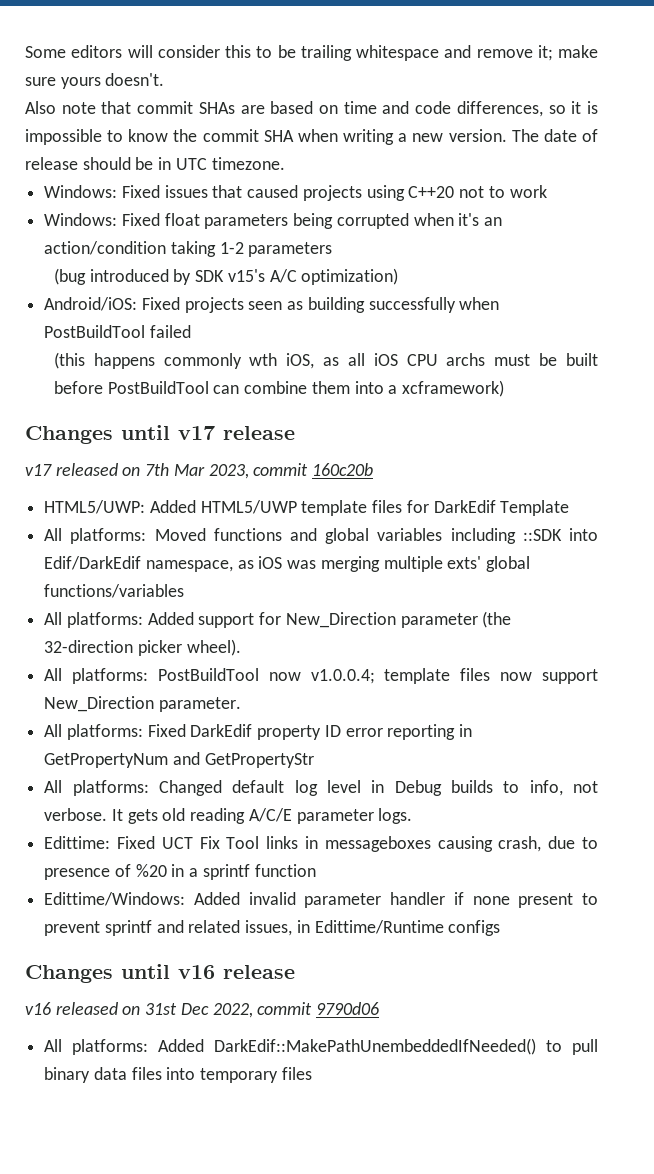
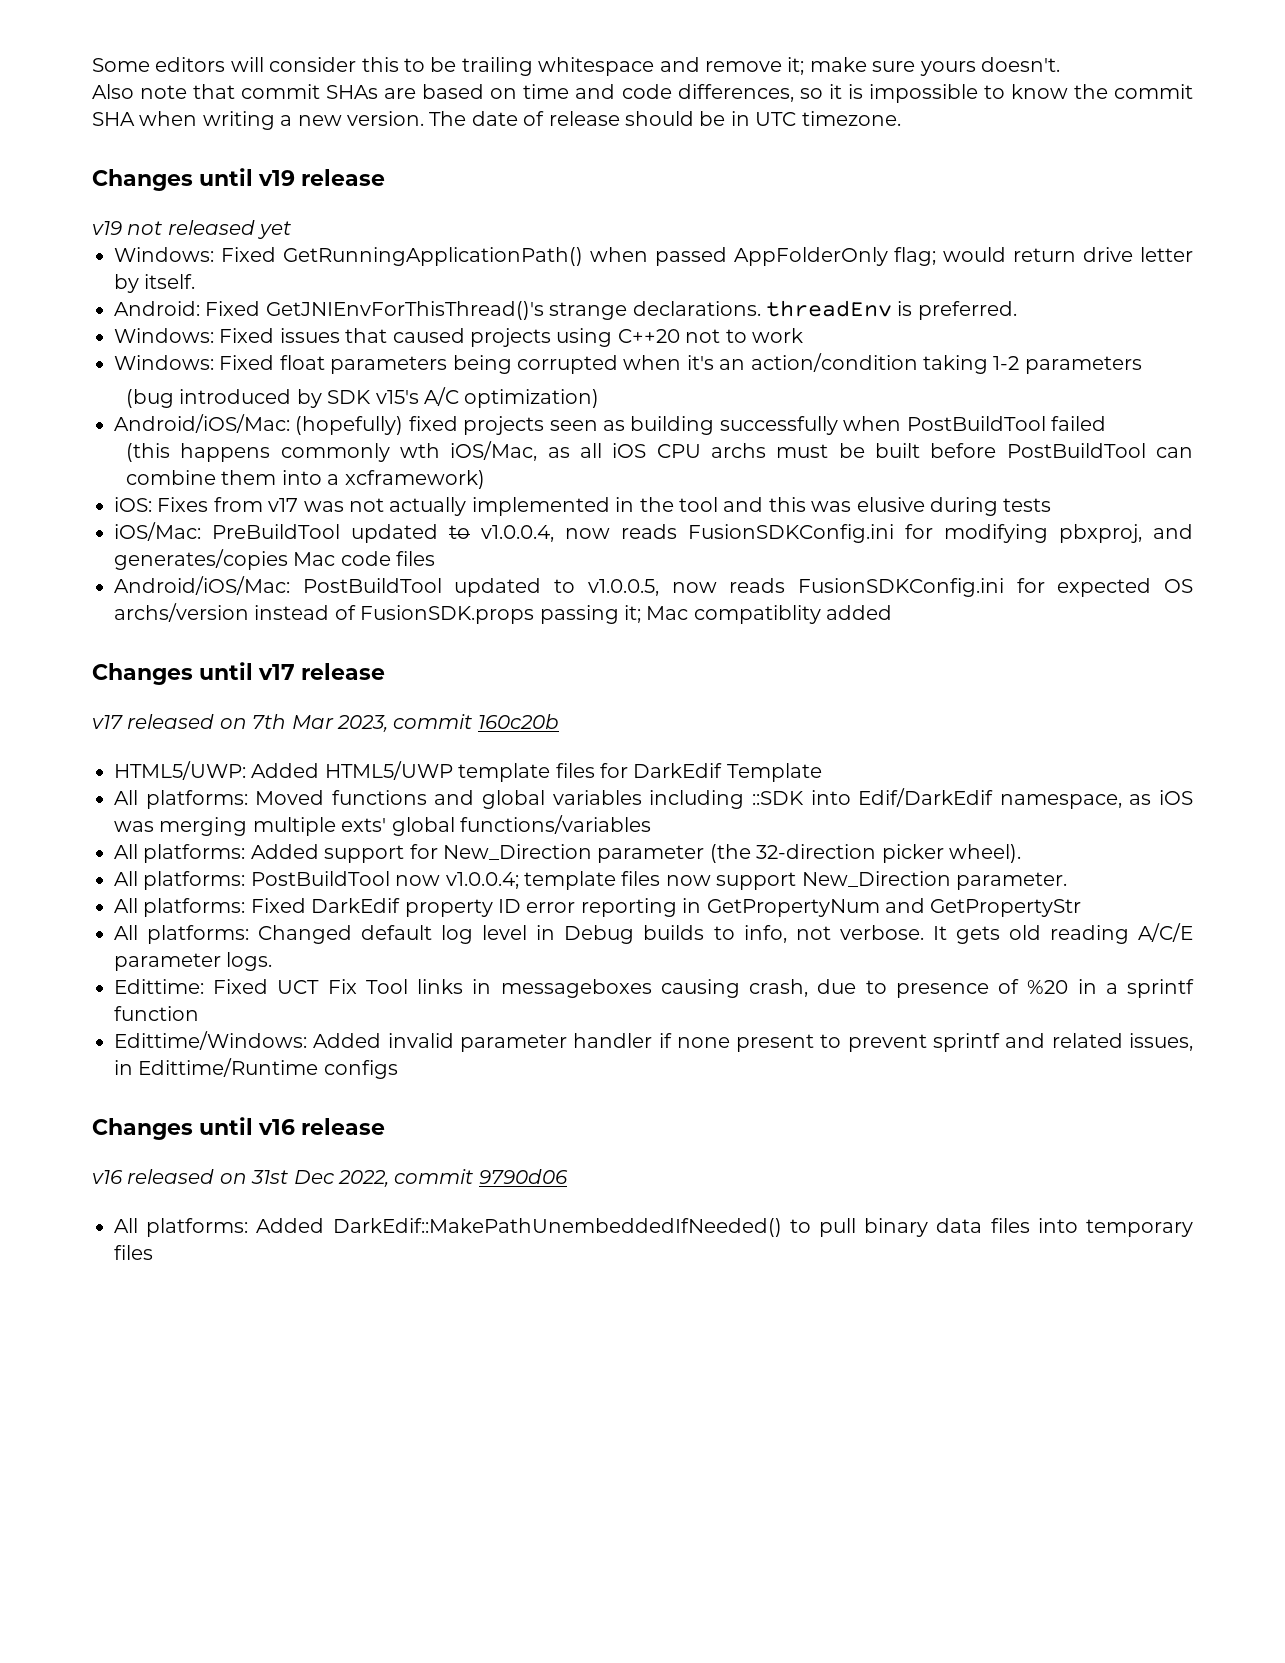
+ Changes until v19 release
+ v19 not released yet
+ Windows: Fixed GetRunningApplicationPath() when passed AppFolderOnly flag; would return drive letter by itself.
+ Android: Fixed GetJNIEnvForThisThread()'s strange declarations. threadEnv is preferred.
- Android/iOS: Fixed projects seen as building successfully when PostBuildTool failed
+ Android/iOS/Mac: (hopefully) fixed projects seen as building successfully when PostBuildTool failed
- (this happens commonly wth iOS, as all iOS CPU archs must be built before PostBuildTool can combine them into a xcframework)
+ (this happens commonly wth iOS/Mac, as all iOS CPU archs must be built before PostBuildTool can combine them into a xcframework)
+ iOS: Fixes from v17 was not actually implemented in the tool and this was elusive during tests
+ iOS/Mac: PreBuildTool updated to v1.0.0.4, now reads FusionSDKConfig.ini for modifying pbxproj, and generates/copies Mac code files
+ Android/iOS/Mac: PostBuildTool updated to v1.0.0.5, now reads FusionSDKConfig.ini for expected OS archs/version instead of FusionSDK.props passing it; Mac compatiblity added

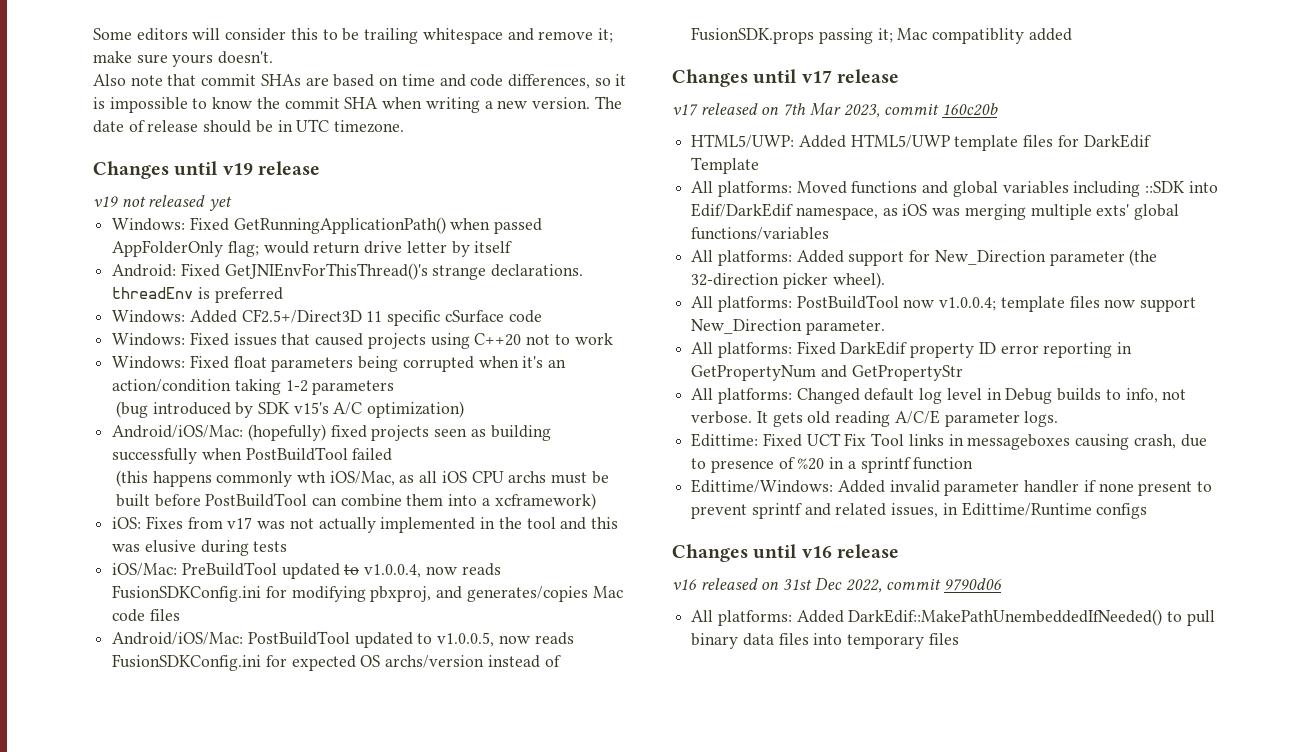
- Windows: Fixed GetRunningApplicationPath() when passed AppFolderOnly flag; would return drive letter by itself.
+ Windows: Fixed GetRunningApplicationPath() when passed AppFolderOnly flag; would return drive letter by itself
- Android: Fixed GetJNIEnvForThisThread()'s strange declarations. threadEnv is preferred.
+ Android: Fixed GetJNIEnvForThisThread()'s strange declarations. threadEnv is preferred
+ Windows: Added CF2.5+/Direct3D 11 specific cSurface code

